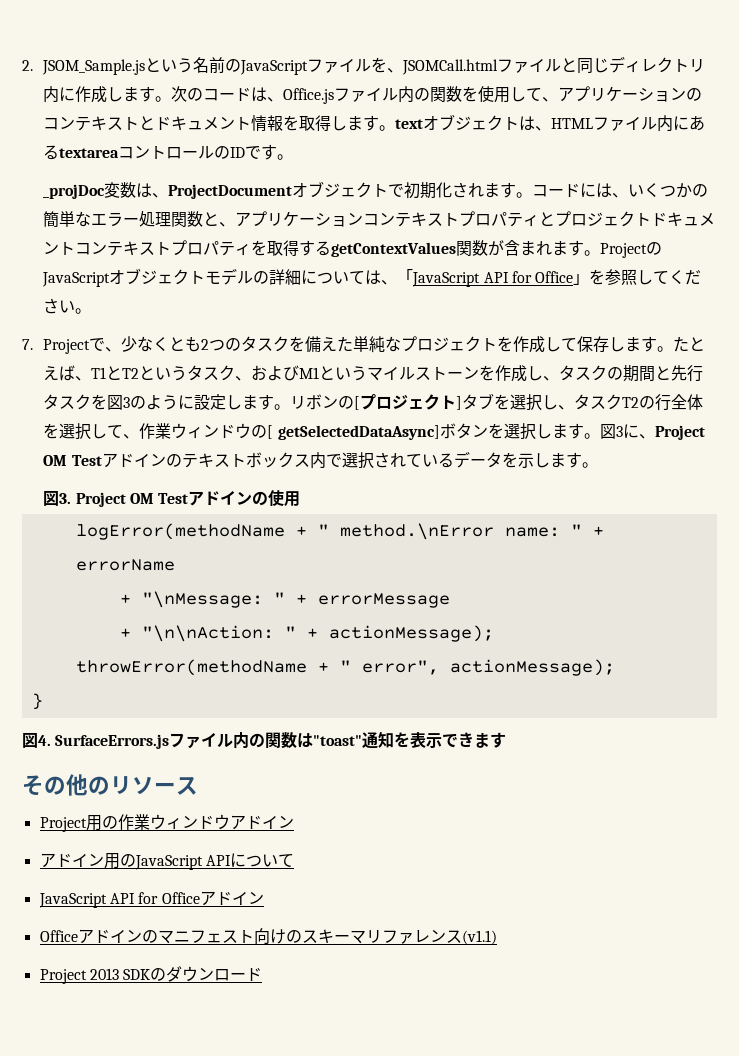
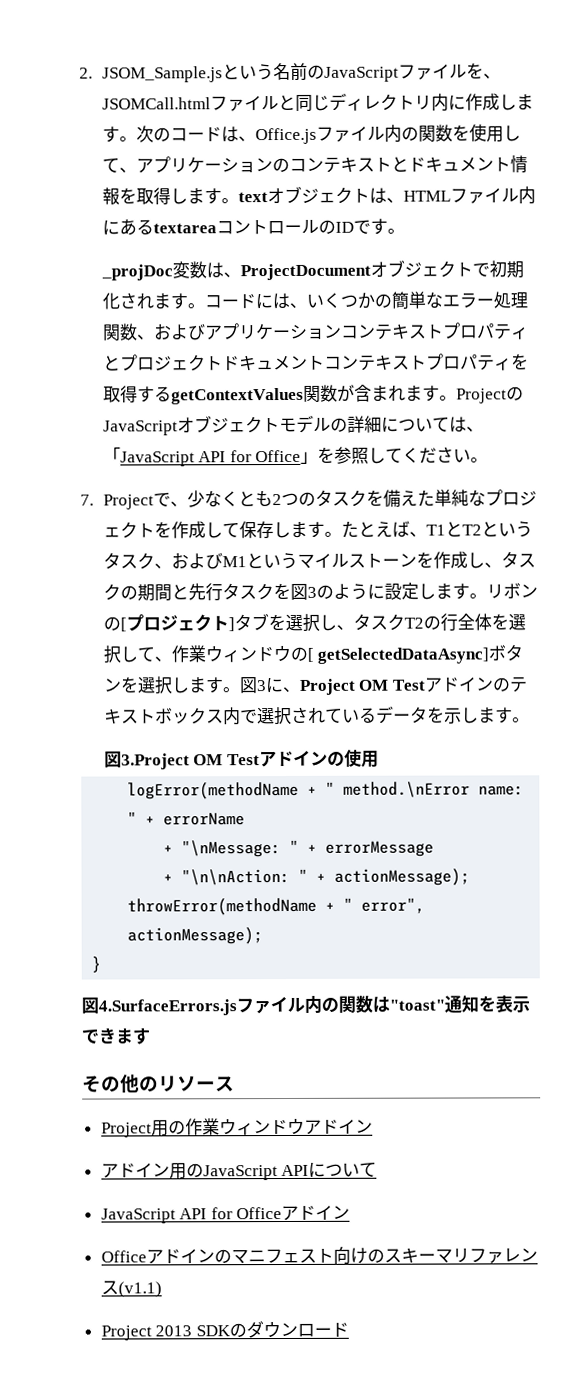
- コードには、いくつかの簡単なエラー処理関数と、アプリケーションコンテキストプロパティとプロジェクトドキュメントコンテキストプロパティを取得するgetContextValues関数が含まれます。
+ コードには、いくつかの簡単なエラー処理関数、およびアプリケーションコンテキストプロパティとプロジェクトドキュメントコンテキストプロパティを取得するgetContextValues関数が含まれます。
- 図3. Project OM Testアドインの使用
+ 図3.Project OM Testアドインの使用
- 図4. SurfaceErrors.jsファイル内の関数は"toast"通知を表示できます
+ 図4.SurfaceErrors.jsファイル内の関数は"toast"通知を表示できます

